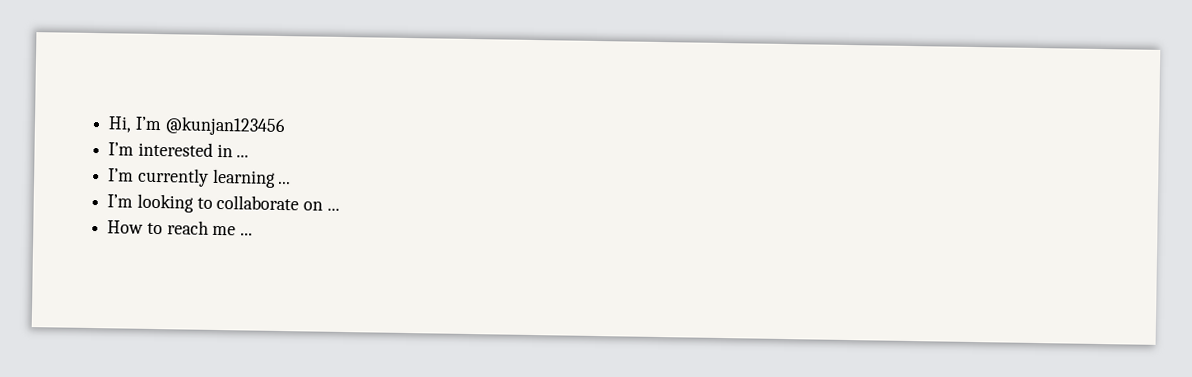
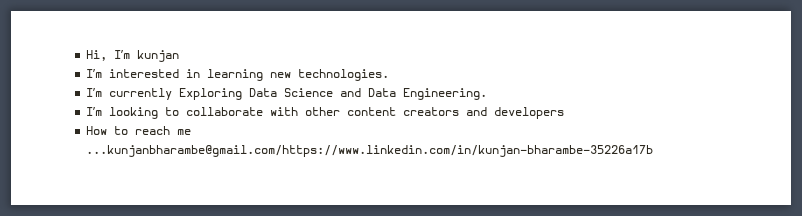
- Hi, I’m @kunjan123456
+ Hi, I’m kunjan
- I’m interested in ...
+ I’m interested in learning new technologies.
- I’m currently learning ...
- I’m looking to collaborate on ...
+ I’m currently Exploring Data Science and Data Engineering.
+ I’m looking to collaborate with other content creators and developers
- How to reach me ...
+ How to reach me ...kunjanbharambe@gmail.com/https://www.linkedin.com/in/kunjan-bharambe-35226a17b

